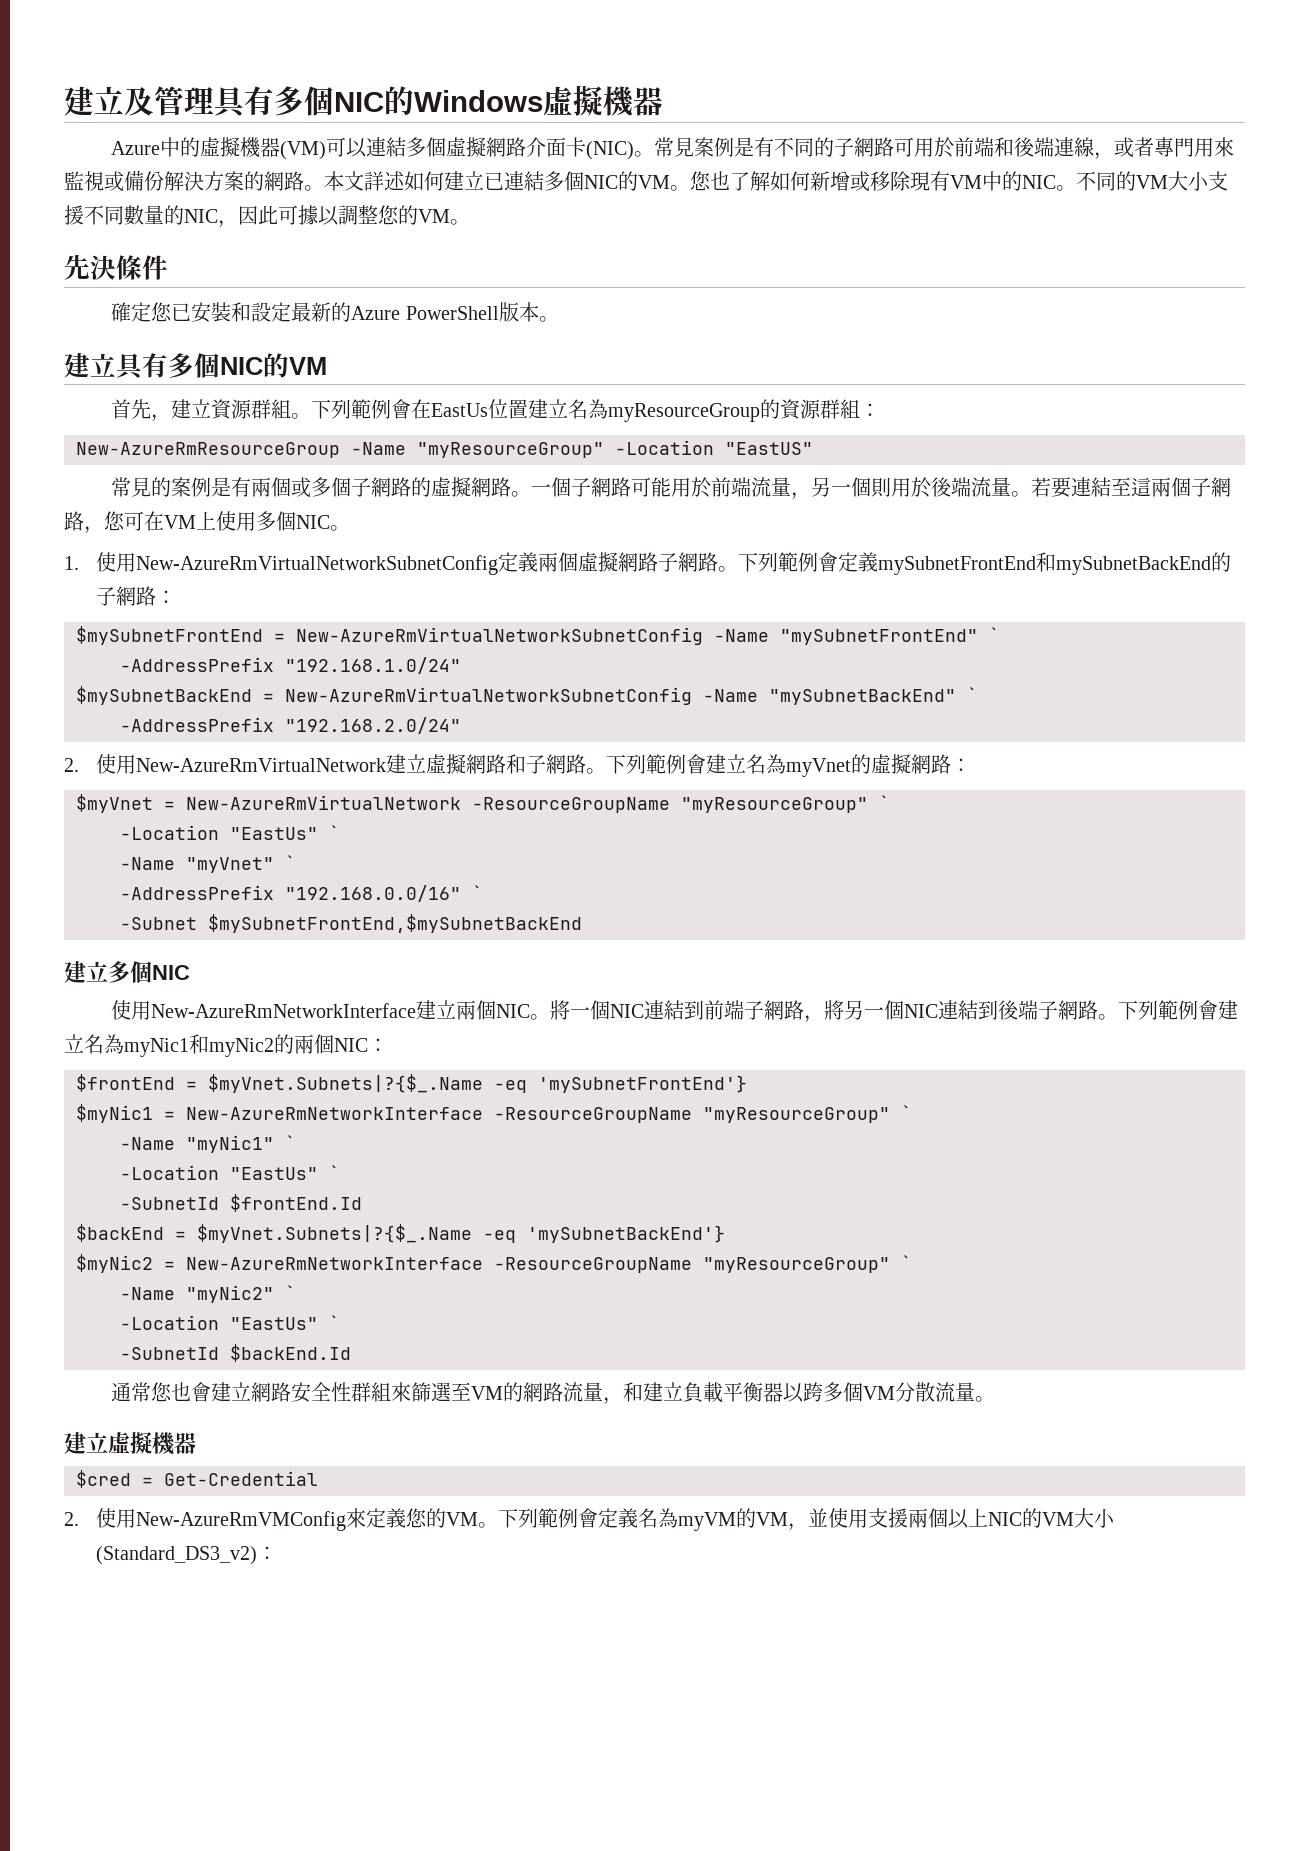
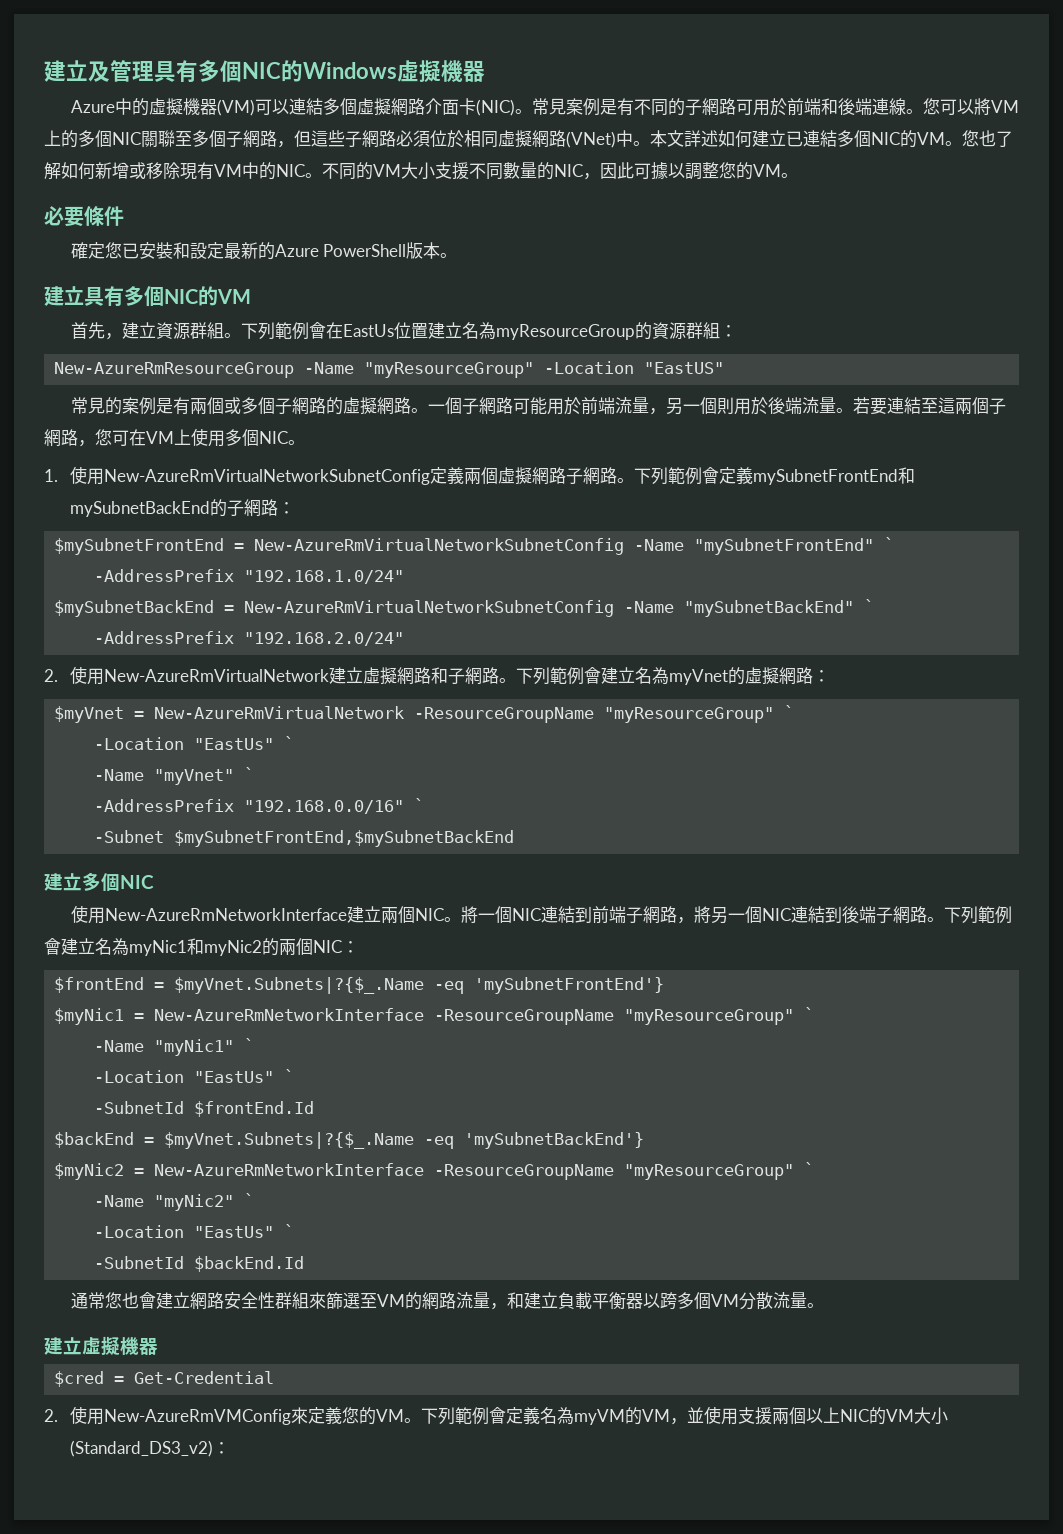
- 常見案例是有不同的子網路可用於前端和後端連線，或者專門用來監視或備份解決方案的網路。
+ 常見案例是有不同的子網路可用於前端和後端連線。您可以將VM上的多個NIC關聯至多個子網路，但這些子網路必須位於相同虛擬網路(VNet)中。
- 先決條件
+ 必要條件

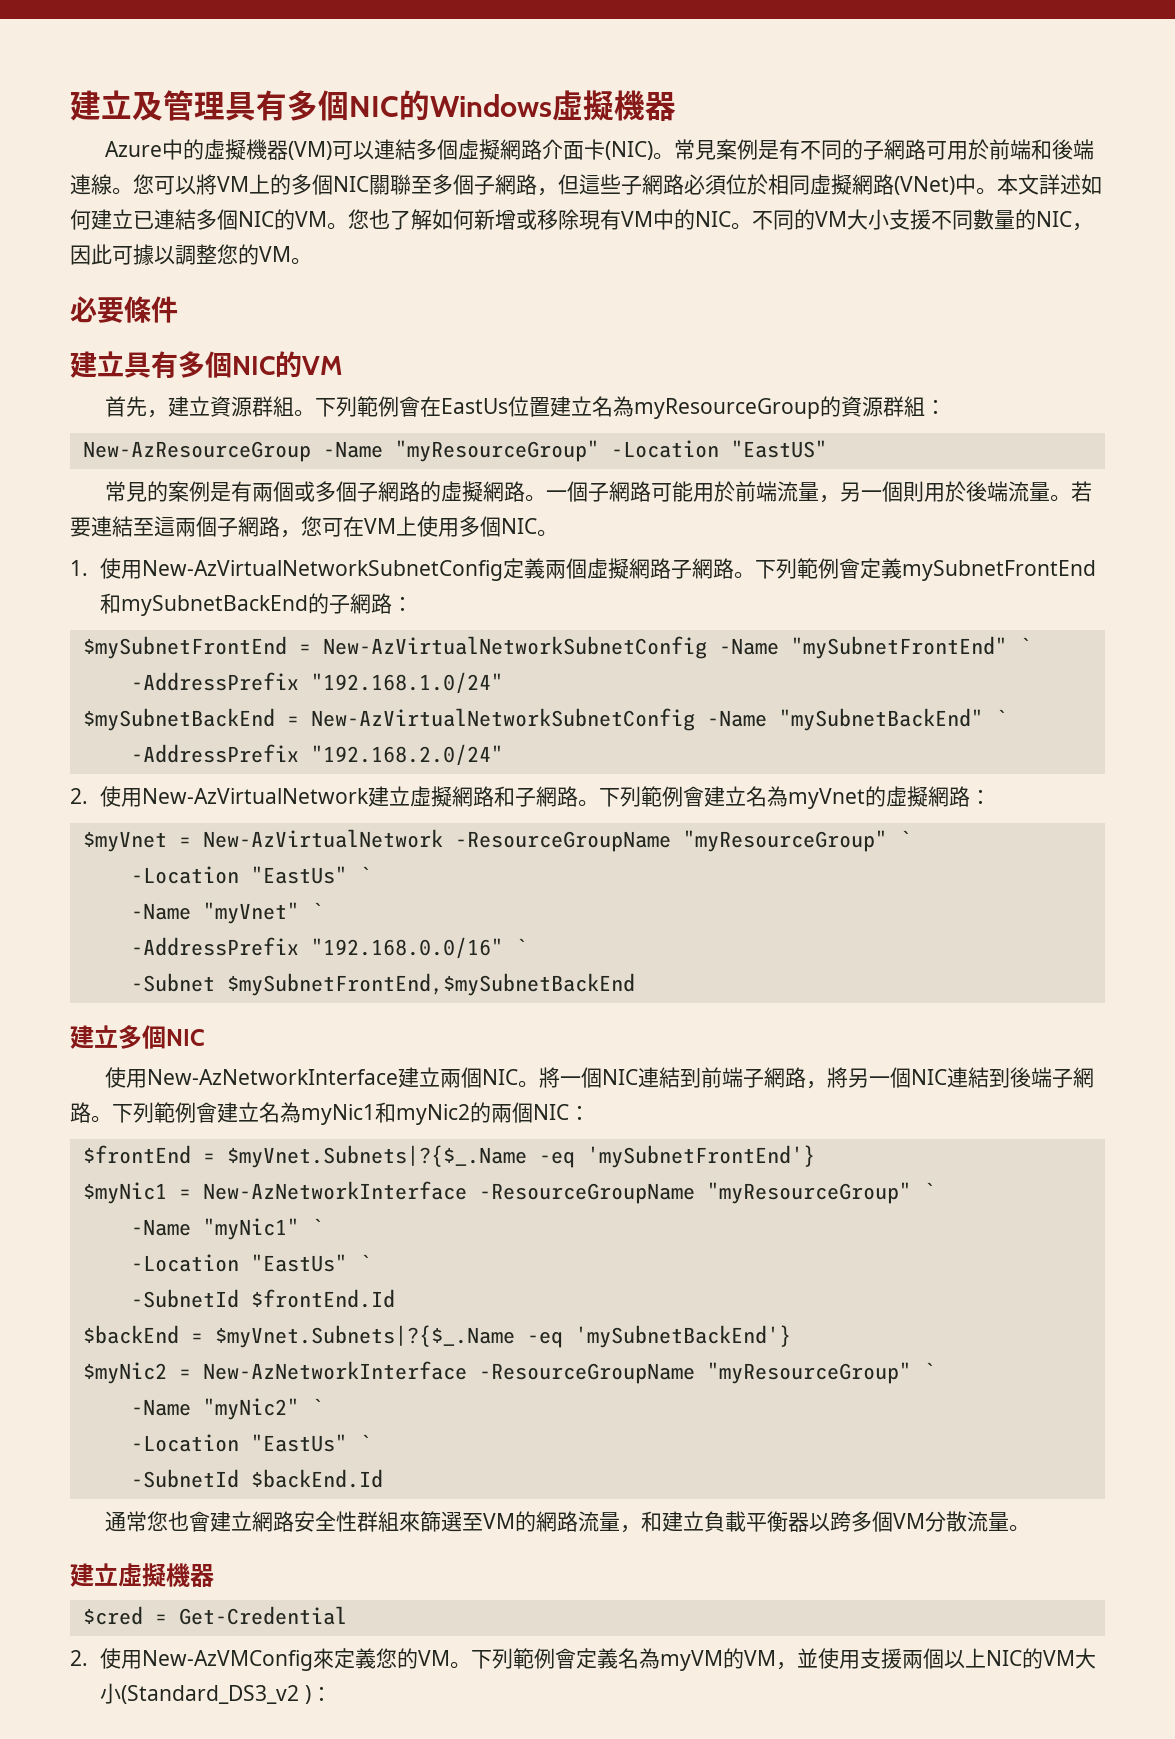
- 確定您已安裝和設定最新的Azure PowerShell版本。
- New-AzureRmResourceGroup -Name "myResourceGroup" -Location "EastUS"
+ New-AzResourceGroup -Name "myResourceGroup" -Location "EastUS"
- 1.使用New-AzureRmVirtualNetworkSubnetConfig定義兩個虛擬網路子網路。
+ 1.使用New-AzVirtualNetworkSubnetConfig定義兩個虛擬網路子網路。
- $mySubnetFrontEnd = New-AzureRmVirtualNetworkSubnetConfig -Name "mySubnetFrontEnd" `
+ $mySubnetFrontEnd = New-AzVirtualNetworkSubnetConfig -Name "mySubnetFrontEnd" `
- $mySubnetBackEnd = New-AzureRmVirtualNetworkSubnetConfig -Name "mySubnetBackEnd" `
+ $mySubnetBackEnd = New-AzVirtualNetworkSubnetConfig -Name "mySubnetBackEnd" `
- 2.使用New-AzureRmVirtualNetwork建立虛擬網路和子網路。
+ 2.使用New-AzVirtualNetwork建立虛擬網路和子網路。
- $myVnet = New-AzureRmVirtualNetwork -ResourceGroupName "myResourceGroup" `
+ $myVnet = New-AzVirtualNetwork -ResourceGroupName "myResourceGroup" `
- 使用New-AzureRmNetworkInterface建立兩個NIC。
+ 使用New-AzNetworkInterface建立兩個NIC。
- $myNic1 = New-AzureRmNetworkInterface -ResourceGroupName "myResourceGroup" `
+ $myNic1 = New-AzNetworkInterface -ResourceGroupName "myResourceGroup" `
- $myNic2 = New-AzureRmNetworkInterface -ResourceGroupName "myResourceGroup" `
+ $myNic2 = New-AzNetworkInterface -ResourceGroupName "myResourceGroup" `
- 2.使用New-AzureRmVMConfig來定義您的VM。
+ 2.使用New-AzVMConfig來定義您的VM。
- 下列範例會定義名為myVM的VM，並使用支援兩個以上NIC的VM大小(Standard_DS3_v2)：
+ 下列範例會定義名為myVM的VM，並使用支援兩個以上NIC的VM大小(Standard_DS3_v2 )：

